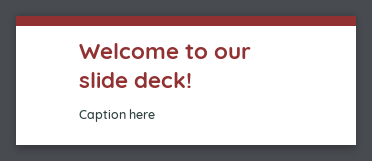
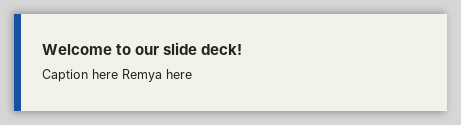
- Caption here
+ Caption here Remya here

